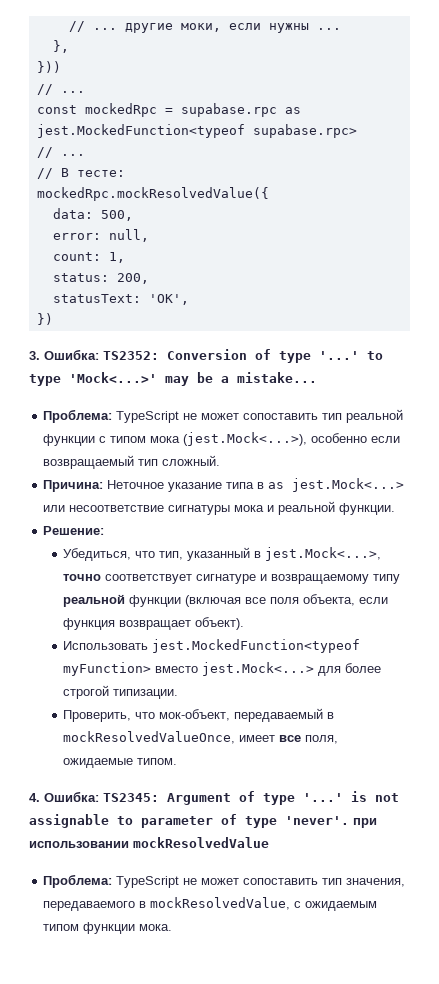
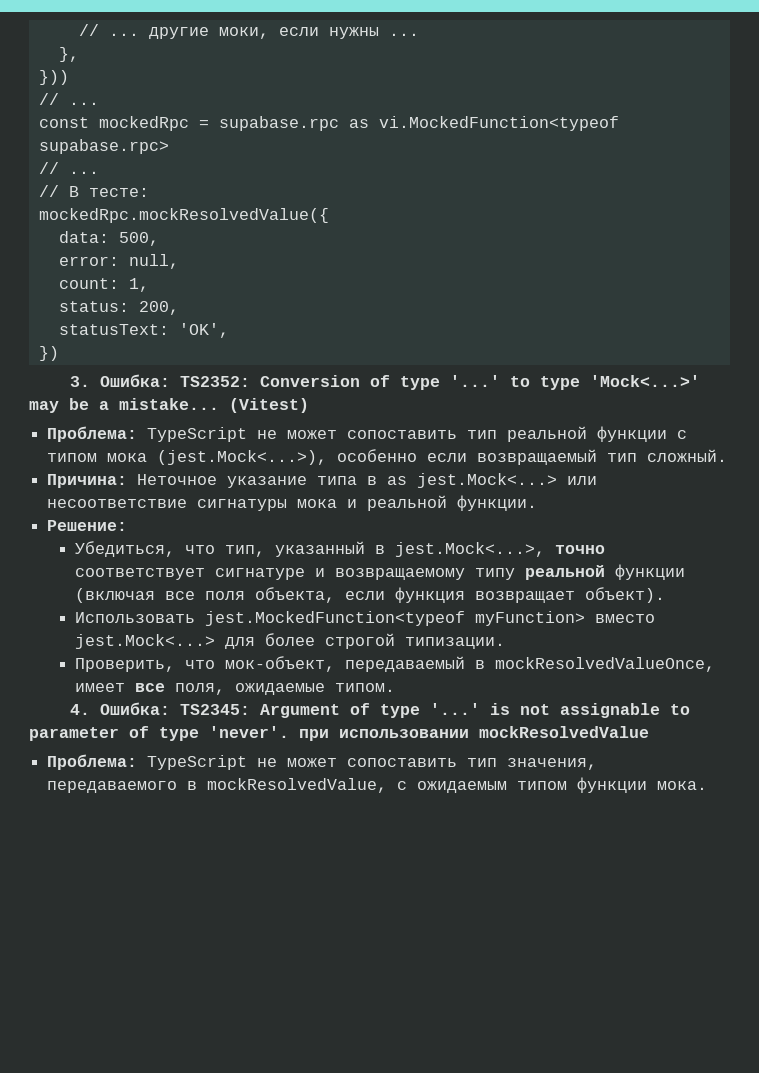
- const mockedRpc = supabase.rpc as jest.MockedFunction<typeof supabase.rpc>
+ const mockedRpc = supabase.rpc as vi.MockedFunction<typeof supabase.rpc>
+ (Vitest)

